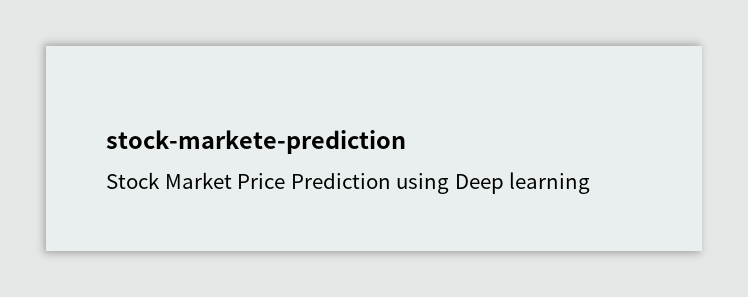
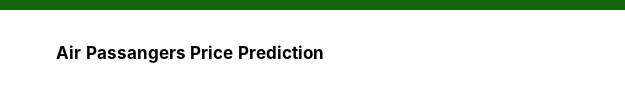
- stock-markete-prediction
- Stock Market Price Prediction using Deep learning
+ Air Passangers Price Prediction

